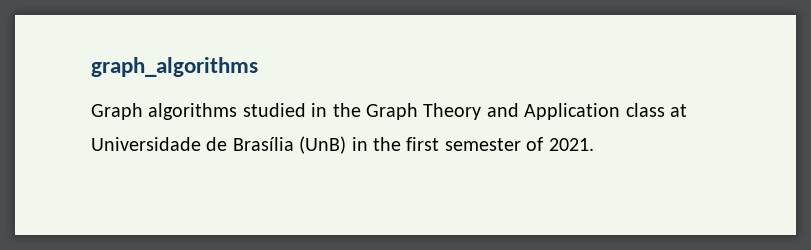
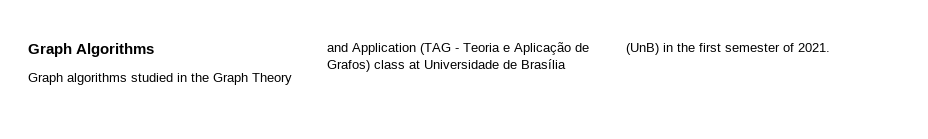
- graph_algorithms
+ Graph Algorithms
- Graph algorithms studied in the Graph Theory and Application class at Universidade de Brasília (UnB) in the first semester of 2021.
+ Graph algorithms studied in the Graph Theory and Application (TAG - Teoria e Aplicação de Grafos) class at Universidade de Brasília (UnB) in the first semester of 2021.

